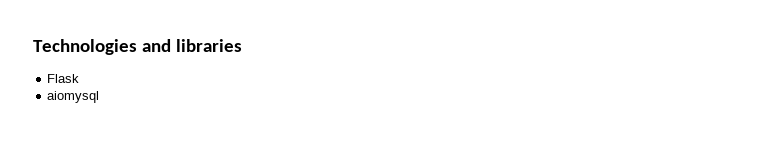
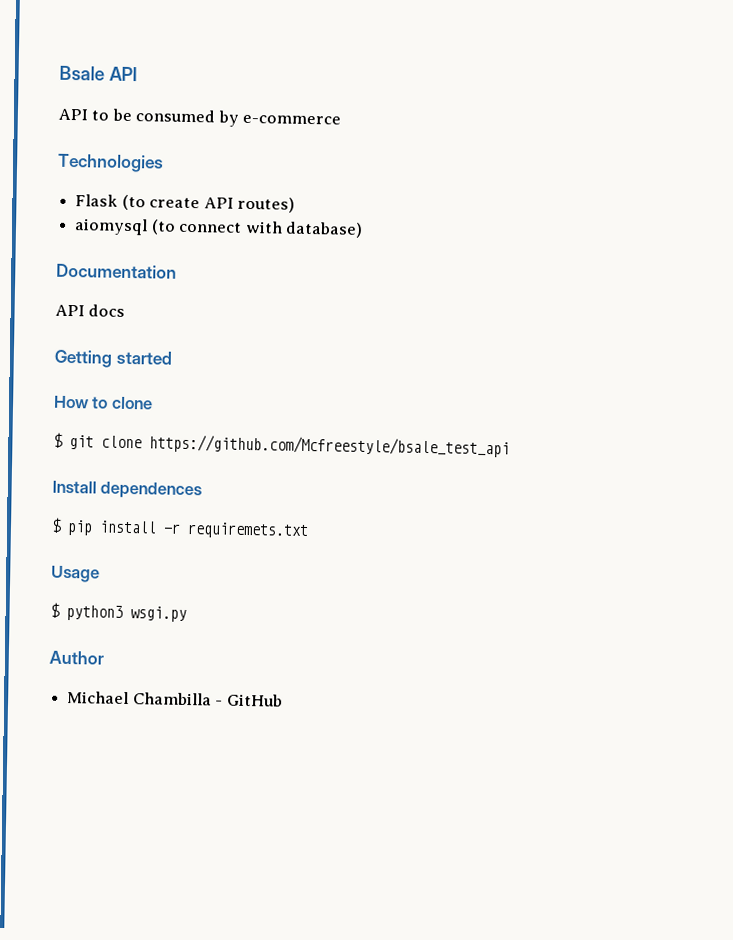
+ Bsale API
+ API to be consumed by e-commerce
- Technologies and libraries
+ Technologies
- Flask
- aiomysql
+ Flask (to create API routes)
+ aiomysql (to connect with database)
+ Documentation
+ API docs
+ Getting started
+ How to clone
+ $ git clone https://github.com/Mcfreestyle/bsale_test_api
+ Install dependences
+ $ pip install -r requiremets.txt
+ Usage
+ $ python3 wsgi.py
+ Author
+ Michael Chambilla - GitHub

